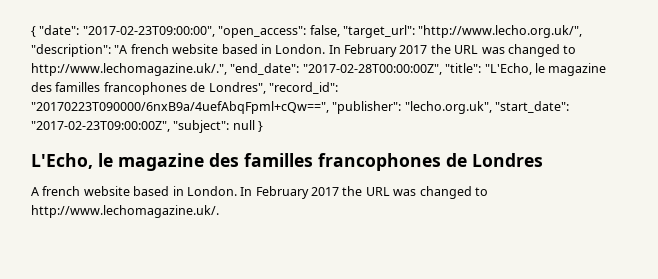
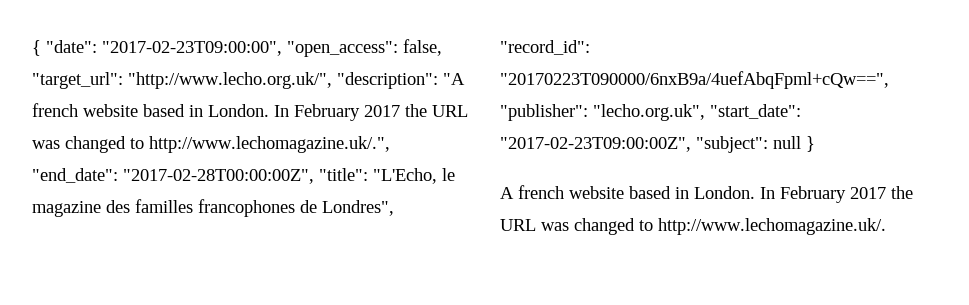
- L'Echo, le magazine des familles francophones de Londres

